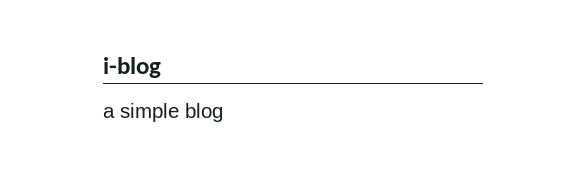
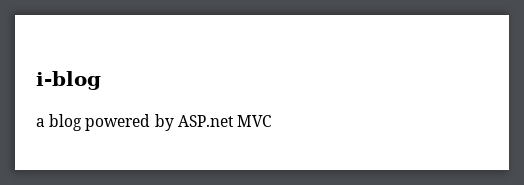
- a simple blog
+ a blog powered by ASP.net MVC

